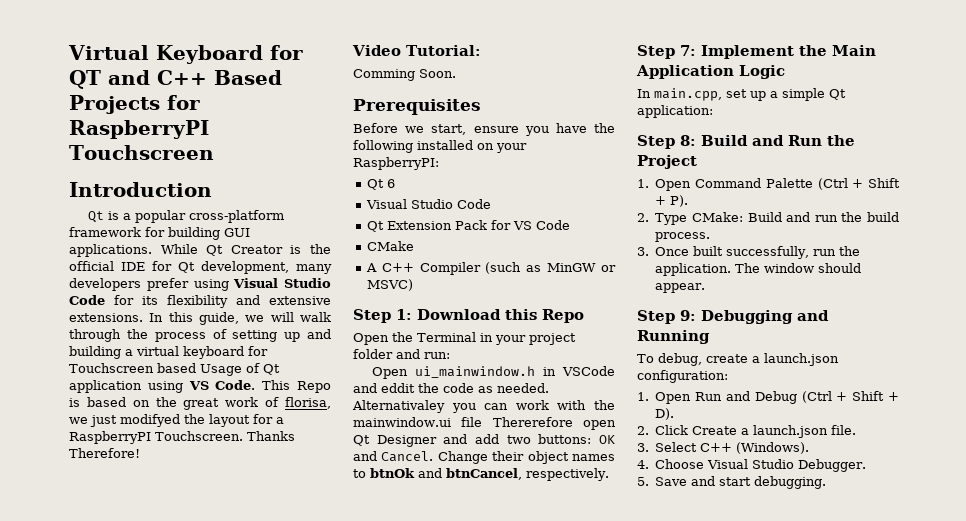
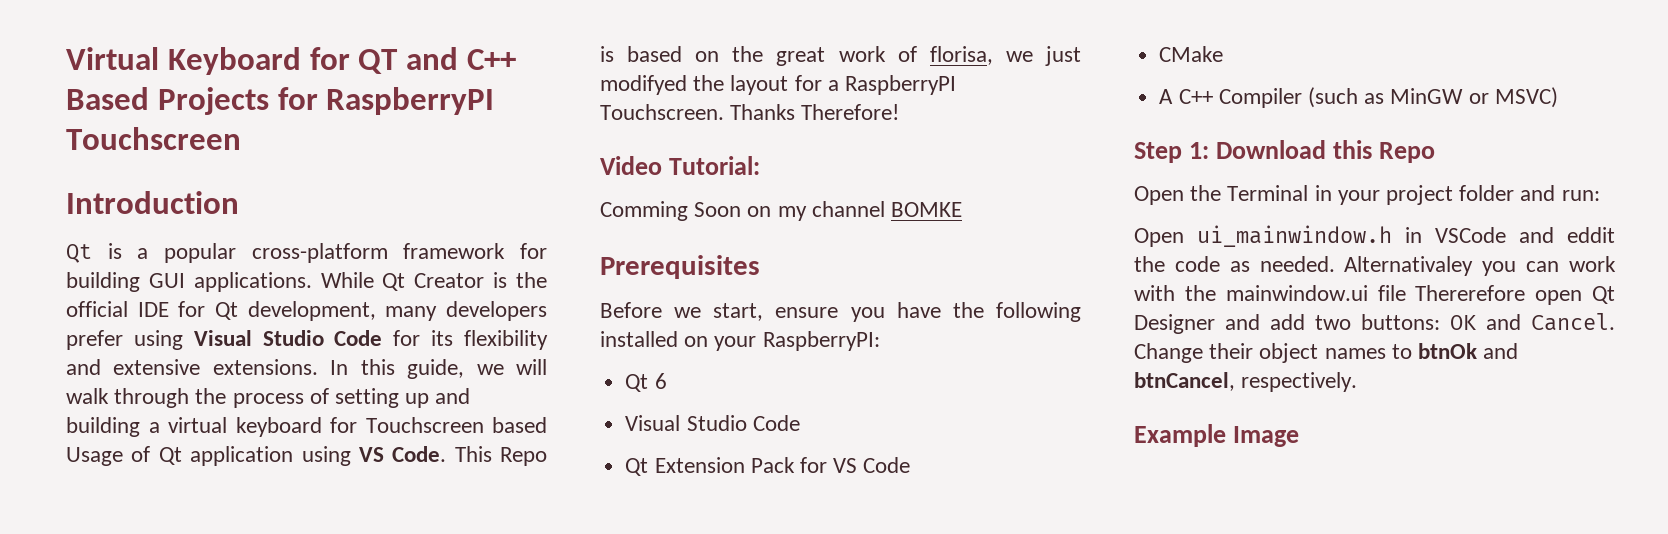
- Comming Soon.
+ Comming Soon on my channel BOMKE
- Step 7: Implement the Main Application Logic
- In main.cpp, set up a simple Qt application:
- Step 8: Build and Run the Project
- 1. Open Command Palette (Ctrl + Shift + P).
- 2. Type CMake: Build and run the build process.
- 3. Once built successfully, run the application. The window should appear.
- Step 9: Debugging and Running
- To debug, create a launch.json configuration:
- 1. Open Run and Debug (Ctrl + Shift + D).
- 2. Click Create a launch.json file.
- 3. Select C++ (Windows).
- 4. Choose Visual Studio Debugger.
- 5. Save and start debugging.
+ Example Image

